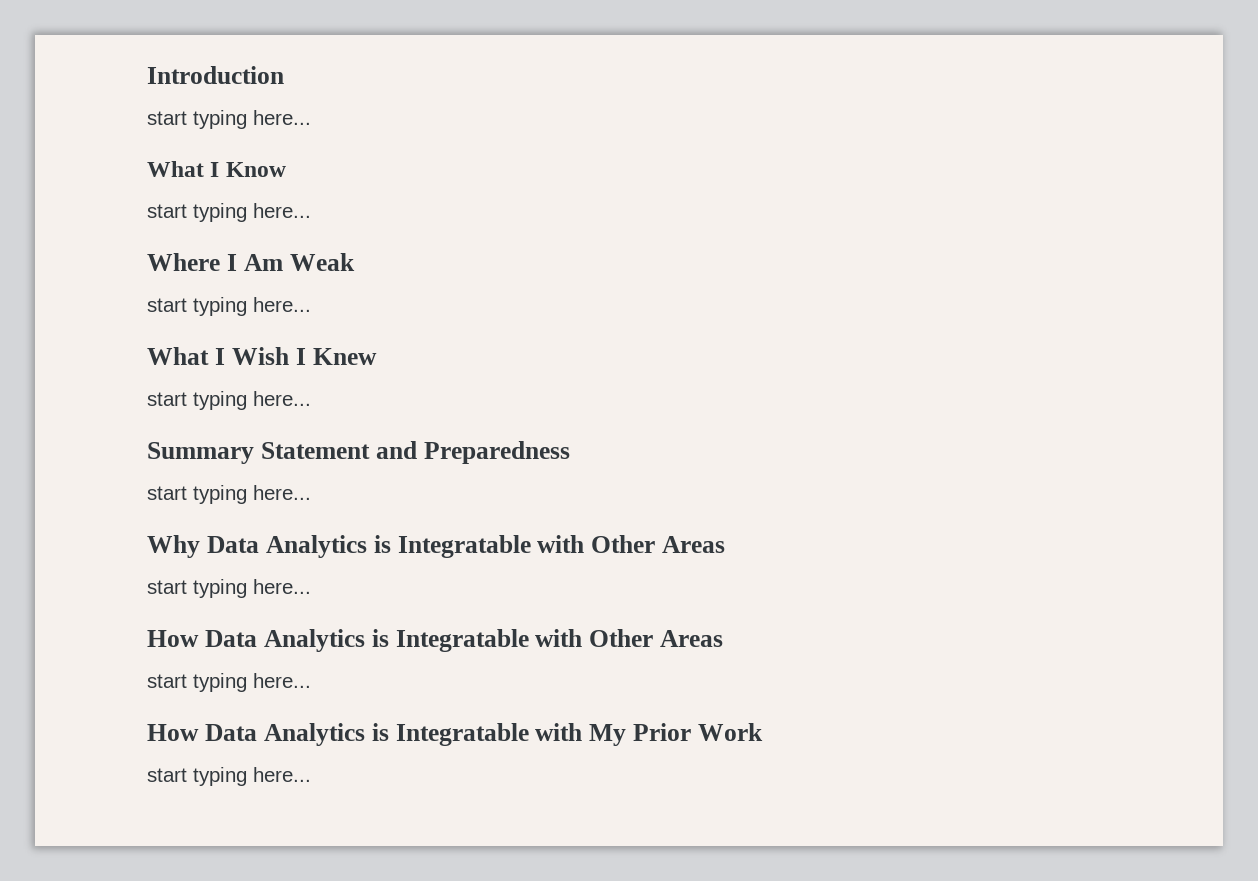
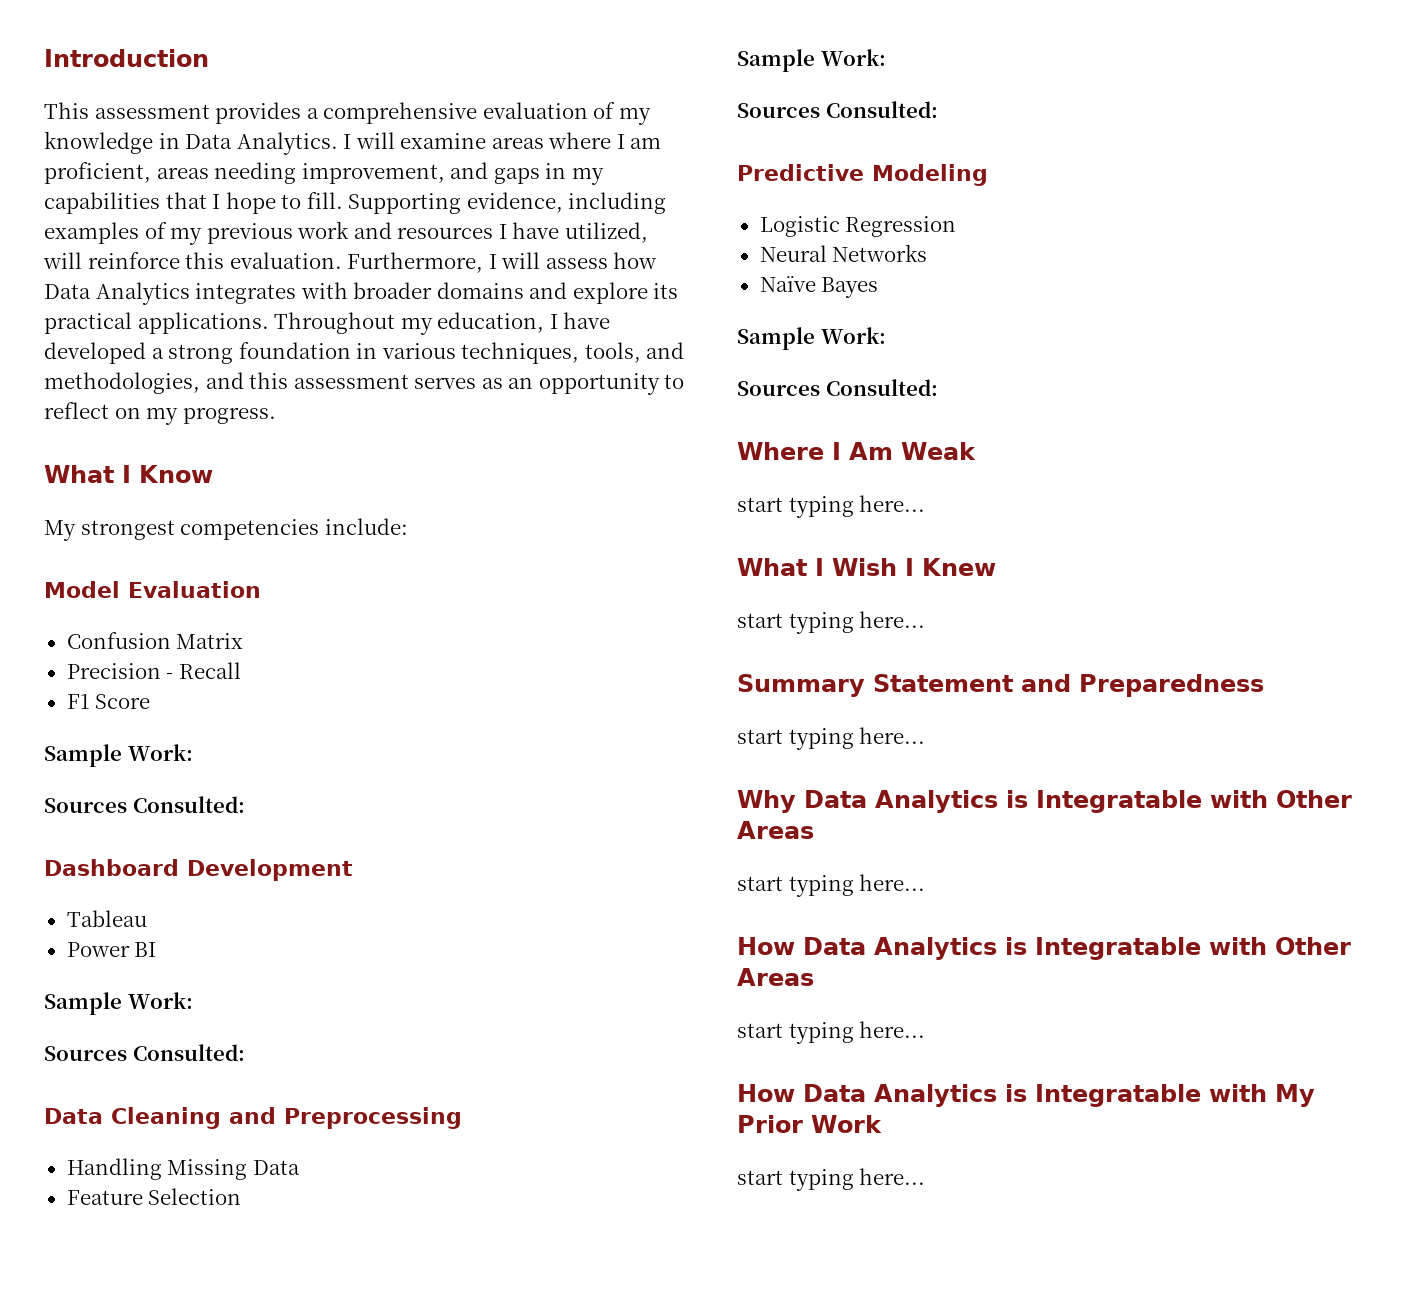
  Introduction
- start typing here...
+ This assessment provides a comprehensive evaluation of my knowledge in Data Analytics. I will examine areas where I am proficient, areas needing improvement, and gaps in my capabilities that I hope to fill. Supporting evidence, including examples of my previous work and resources I have utilized, will reinforce this evaluation. Furthermore, I will assess how Data Analytics integrates with broader domains and explore its practical applications. Throughout my education, I have developed a strong foundation in various techniques, tools, and methodologies, and this assessment serves as an opportunity to reflect on my progress.
  What I Know
- start typing here...
+ My strongest competencies include:
+ Model Evaluation
+ Confusion Matrix
+ Precision - Recall
+ F1 Score
+ Sample Work:
+ Sources Consulted:
+ Dashboard Development
+ Tableau
+ Power BI
+ Sample Work:
+ Sources Consulted:
+ Data Cleaning and Preprocessing
+ Handling Missing Data
+ Feature Selection
+ Sample Work:
+ Sources Consulted:
+ Predictive Modeling
+ Logistic Regression
+ Neural Networks
+ Naïve Bayes
+ Sample Work:
+ Sources Consulted:

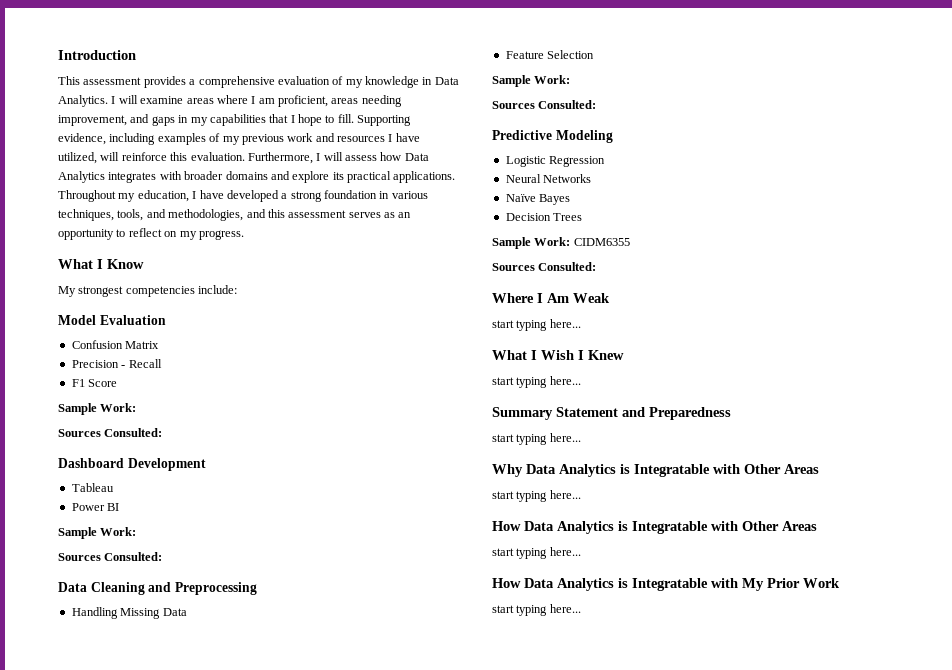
  Naïve Bayes
- Sample Work:
+ Decision Trees
+ Sample Work: CIDM6355

